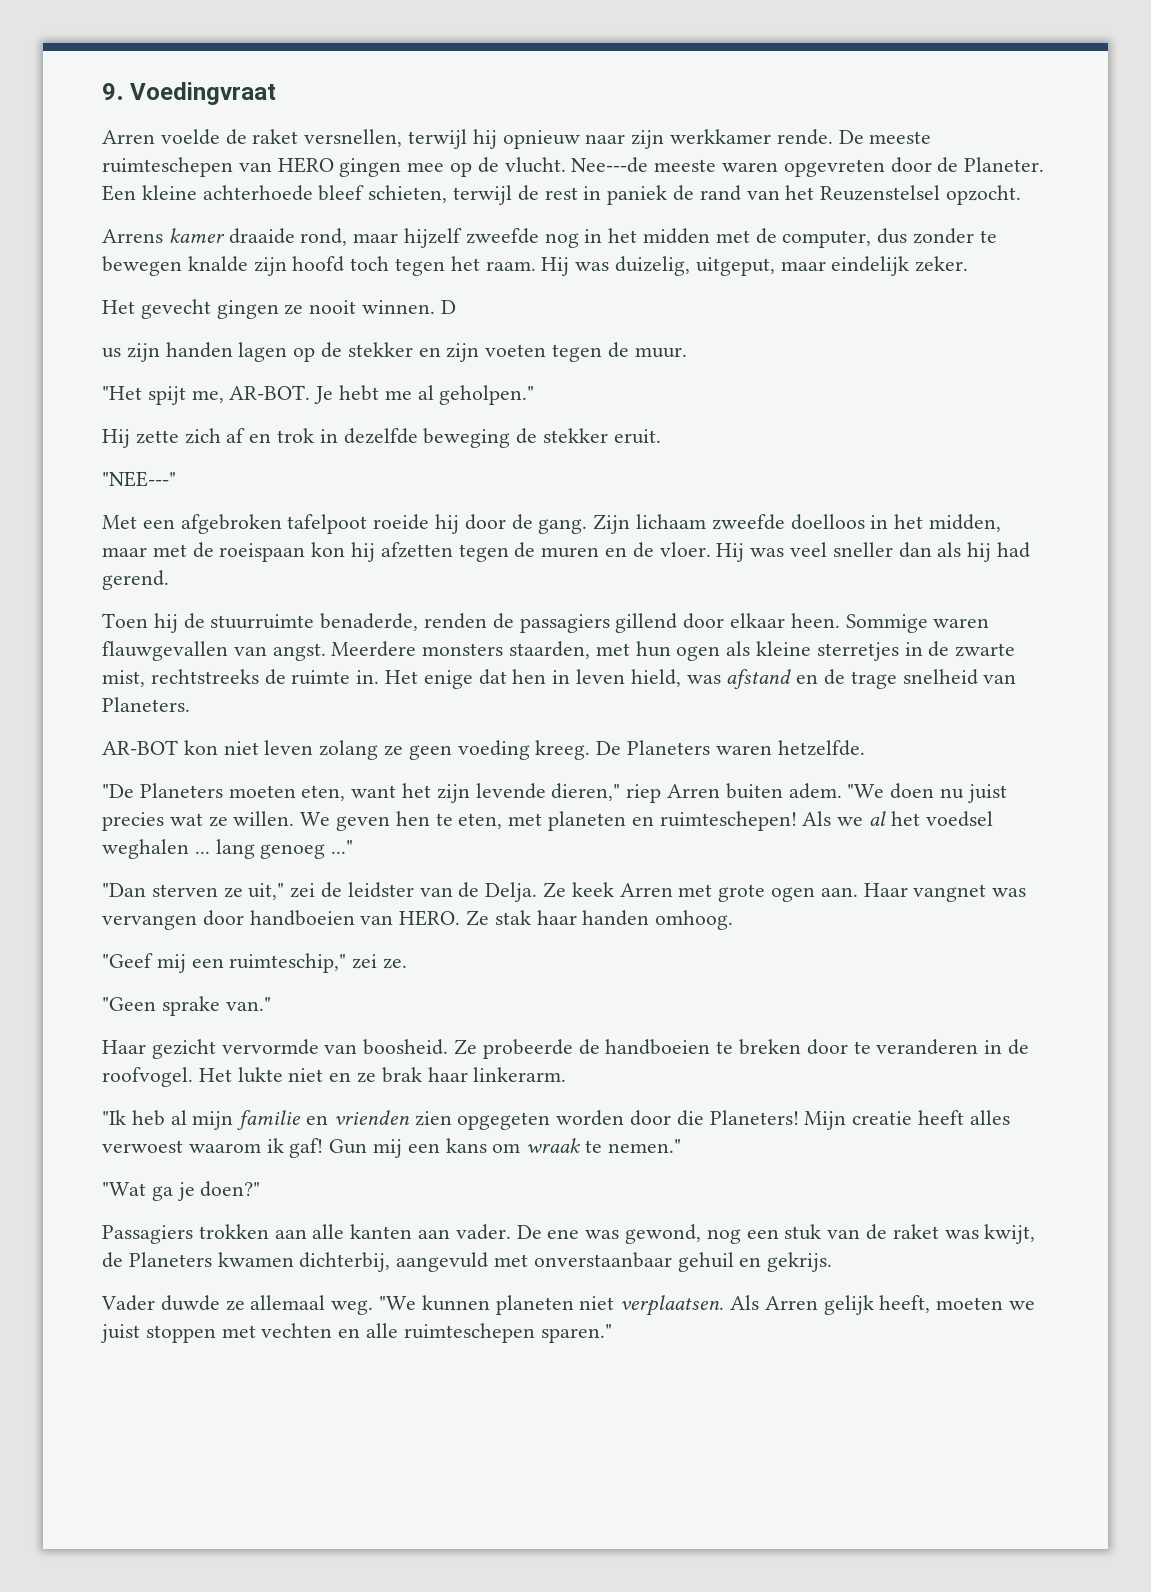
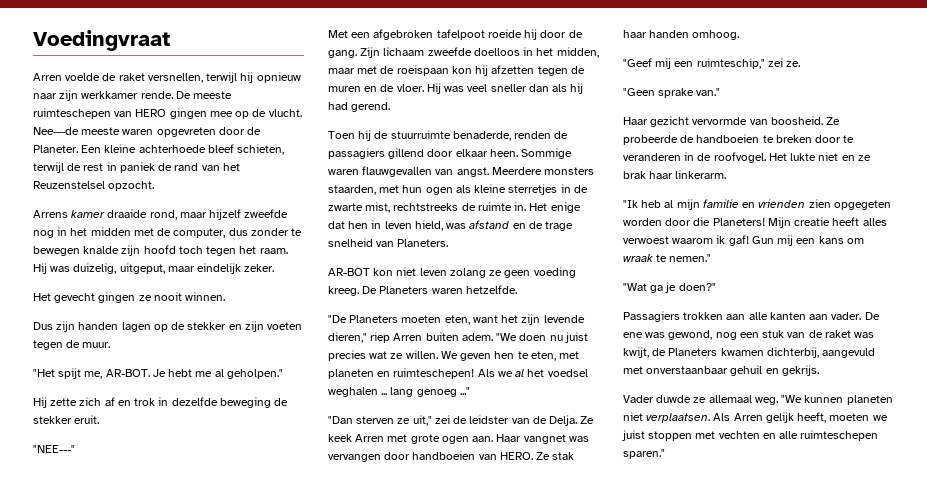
- 9. Voedingvraat
+ Voedingvraat
- Het gevecht gingen ze nooit winnen. D
- us zijn handen lagen op de stekker en zijn voeten tegen de muur.
+ Het gevecht gingen ze nooit winnen.
+ Dus zijn handen lagen op de stekker en zijn voeten tegen de muur.

